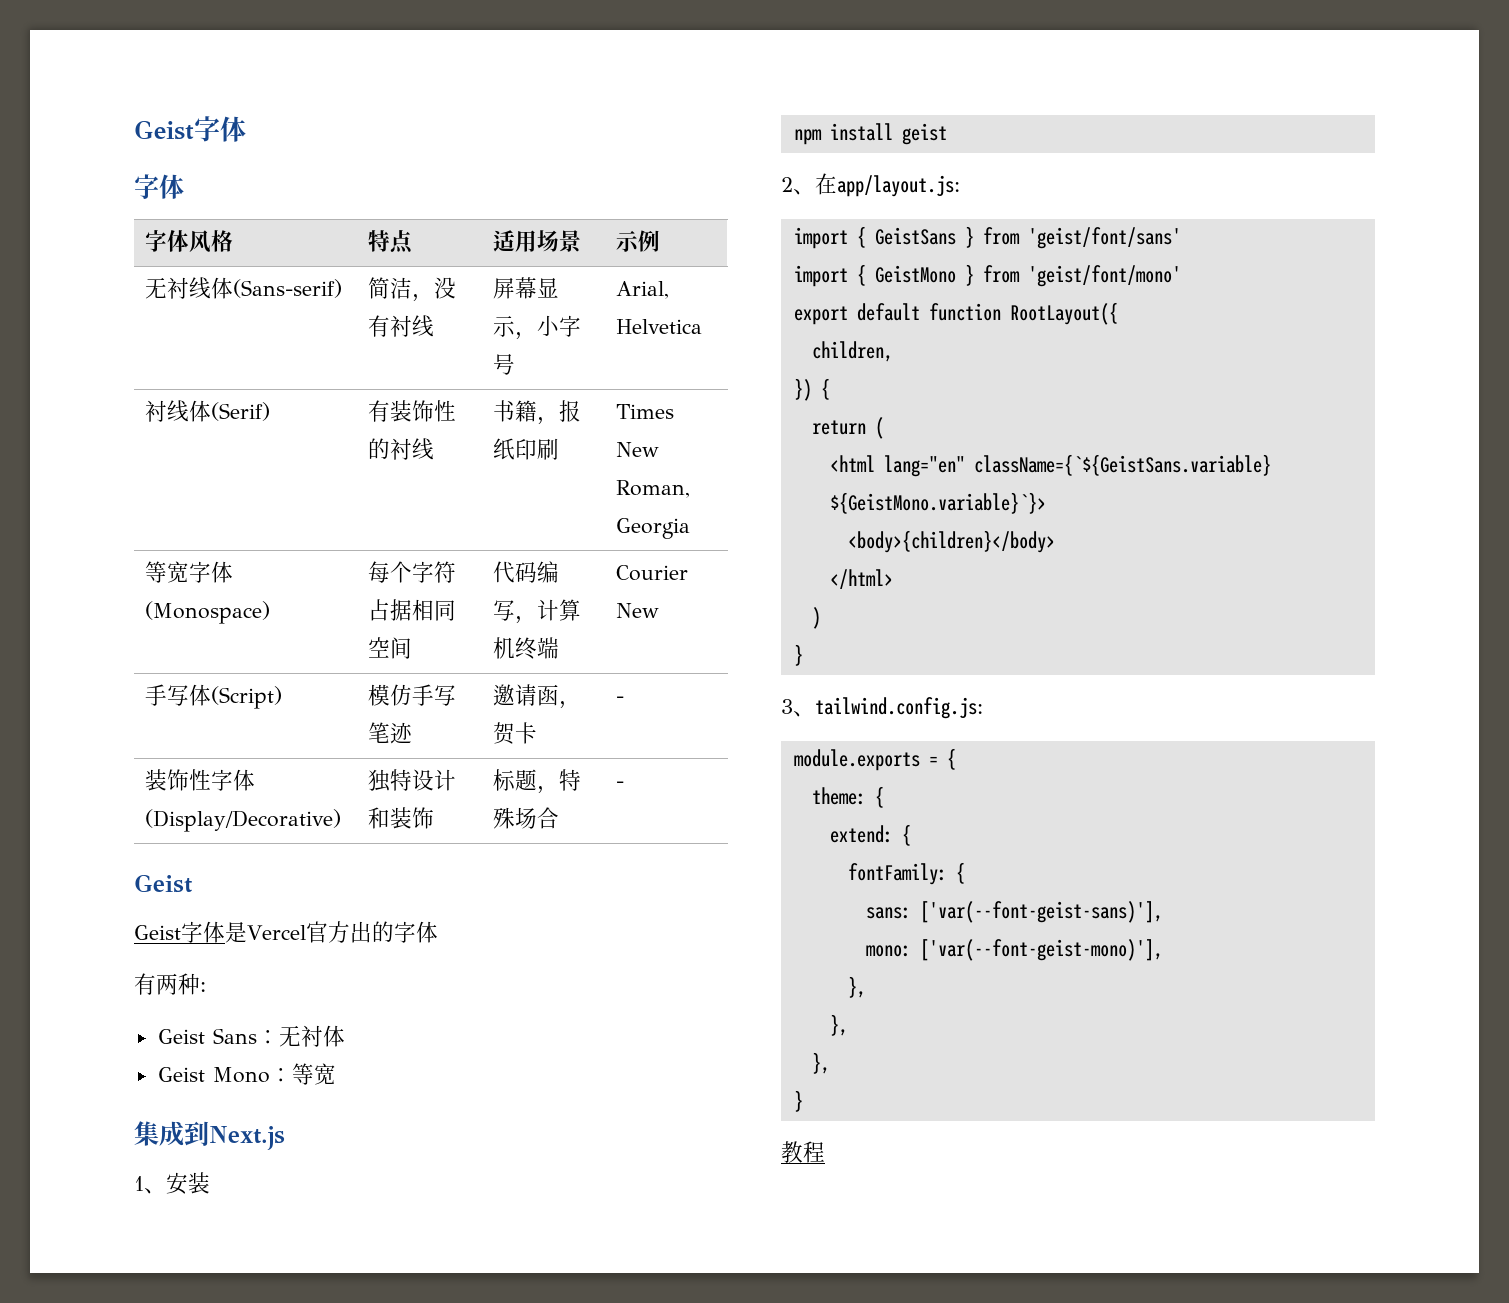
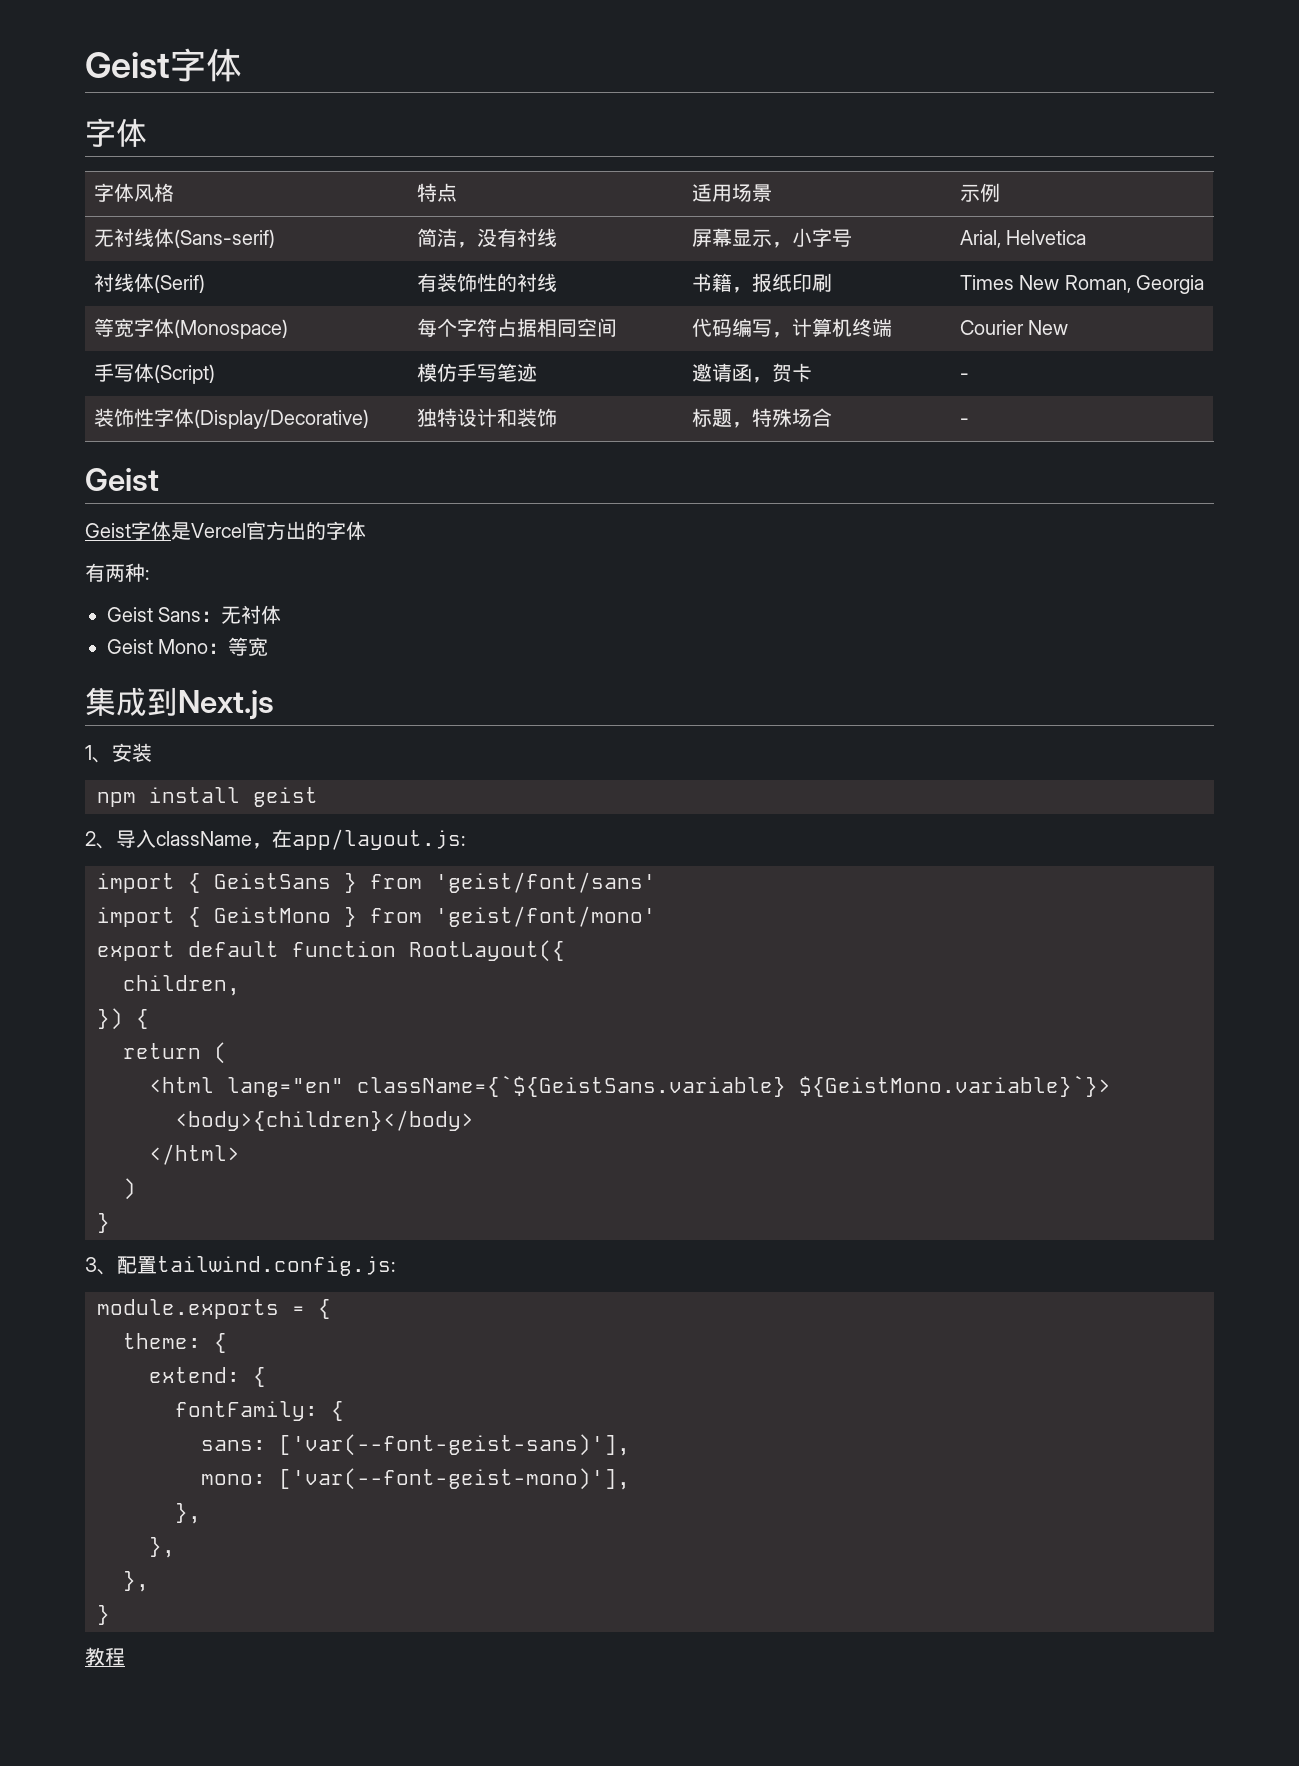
- 2、在app/layout.js:
+ 2、导入className，在app/layout.js:
- 3、tailwind.config.js:
+ 3、配置tailwind.config.js:

